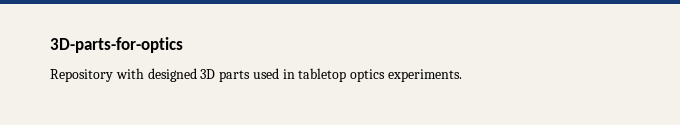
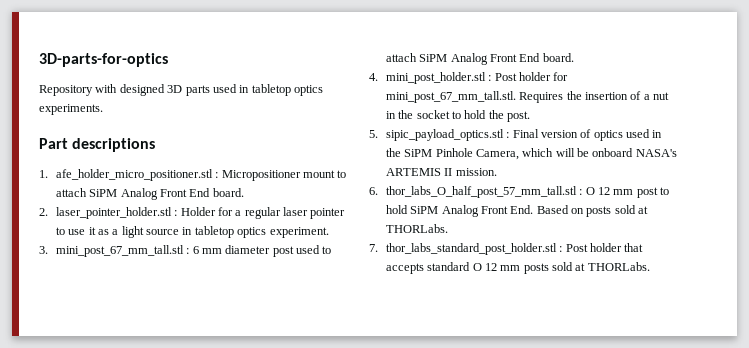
+ Part descriptions
+ 1. afe_holder_micro_positioner.stl : Micropositioner mount to attach SiPM Analog Front End board.
+ 2. laser_pointer_holder.stl : Holder for a regular laser pointer to use it as a light source in tabletop optics experiment.
+ 3. mini_post_67_mm_tall.stl : 6 mm diameter post used to attach SiPM Analog Front End board.
+ 4. mini_post_holder.stl : Post holder for mini_post_67_mm_tall.stl. Requires the insertion of a nut in the socket to hold the post.
+ 5. sipic_payload_optics.stl : Final version of optics used in the SiPM Pinhole Camera, which will be onboard NASA's ARTEMIS II mission.
+ 6. thor_labs_O_half_post_57_mm_tall.stl : O 12 mm post to hold SiPM Analog Front End. Based on posts sold at THORLabs.
+ 7. thor_labs_standard_post_holder.stl : Post holder that accepts standard O 12 mm posts sold at THORLabs.

